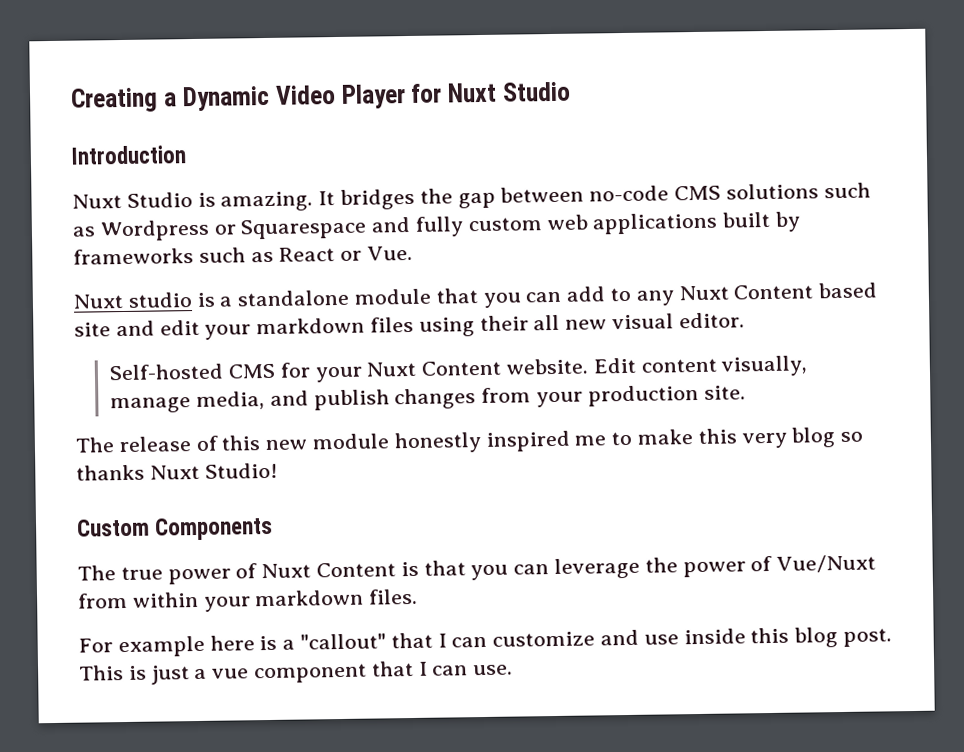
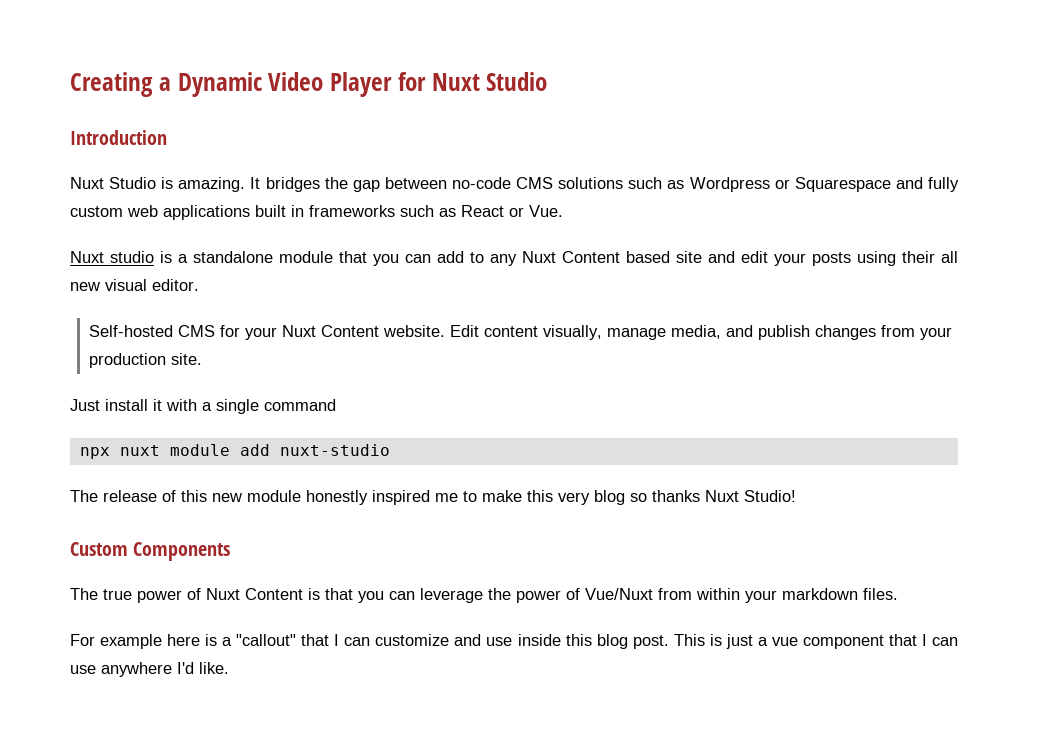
- It bridges the gap between no-code CMS solutions such as Wordpress or Squarespace and fully custom web applications built by frameworks such as React or Vue.
+ It bridges the gap between no-code CMS solutions such as Wordpress or Squarespace and fully custom web applications built in frameworks such as React or Vue.
- Nuxt studio is a standalone module that you can add to any Nuxt Content based site and edit your markdown files using their all new visual editor.
+ Nuxt studio is a standalone module that you can add to any Nuxt Content based site and edit your posts using their all new visual editor.
+ Just install it with a single command
+ npx nuxt module add nuxt-studio
- This is just a vue component that I can use.
+ This is just a vue component that I can use anywhere I'd like.

